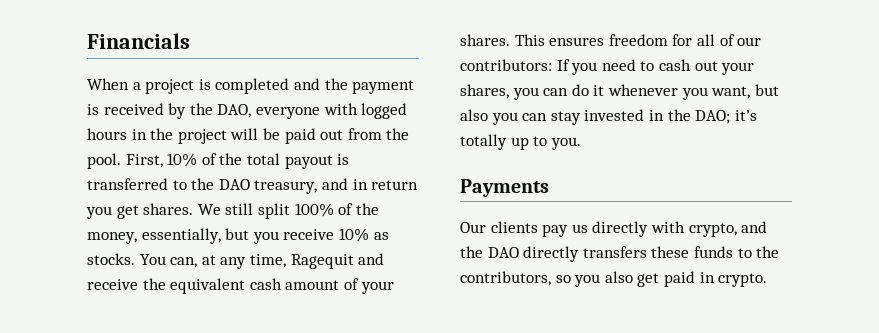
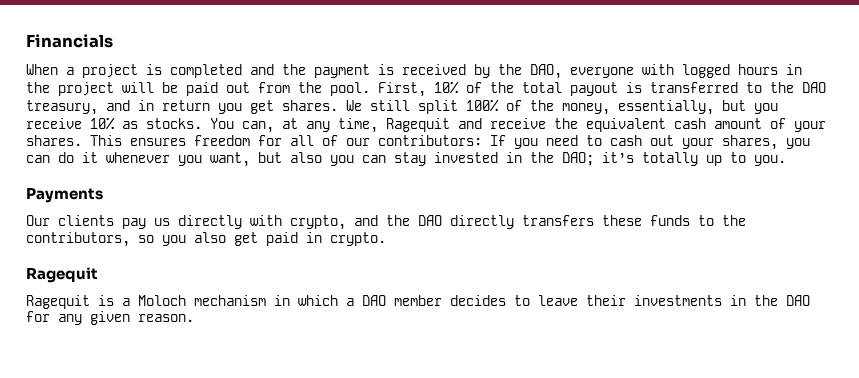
  Our clients pay us directly with crypto, and the DAO directly transfers these funds to the contributors, so you also get paid in crypto.
+ Ragequit
+ Ragequit is a Moloch mechanism in which a DAO member decides to leave their investments in the DAO for any given reason.

